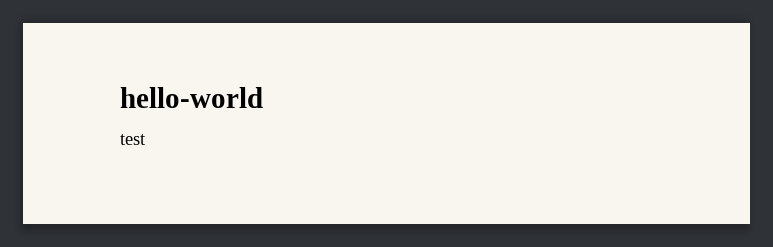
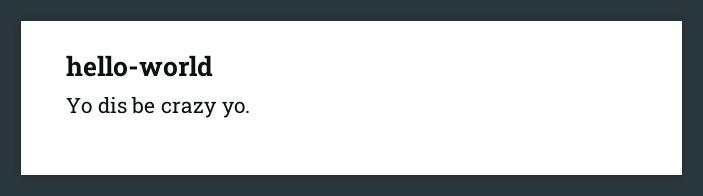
- test
+ Yo dis be crazy yo.

